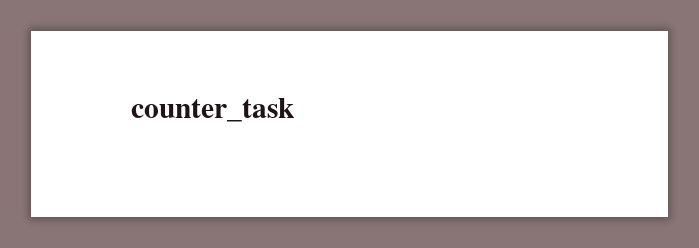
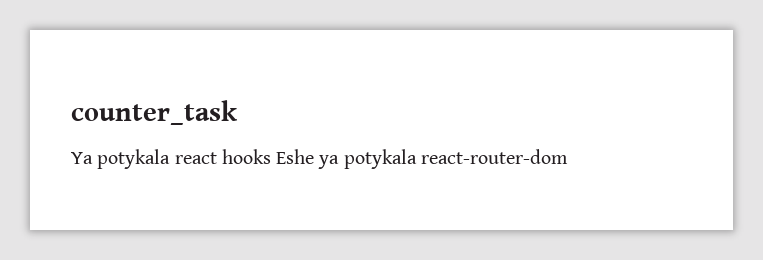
+ Ya potykala react hooks Eshe ya potykala react-router-dom

